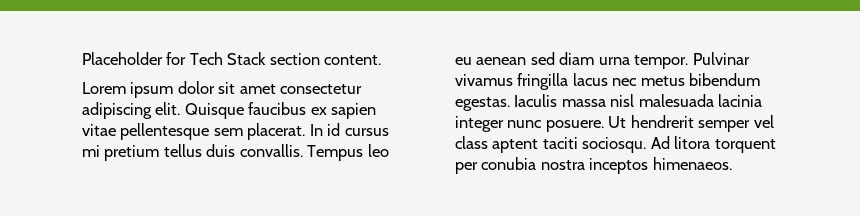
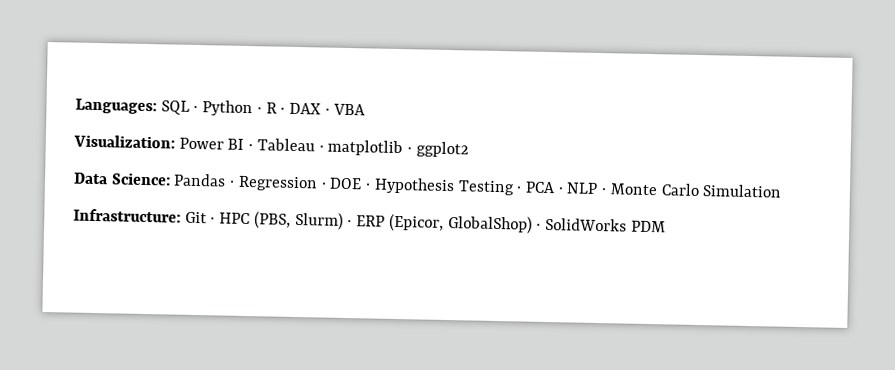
- Placeholder for Tech Stack section content.
- Lorem ipsum dolor sit amet consectetur adipiscing elit. Quisque faucibus ex sapien vitae pellentesque sem placerat. In id cursus mi pretium tellus duis convallis. Tempus leo eu aenean sed diam urna tempor. Pulvinar vivamus fringilla lacus nec metus bibendum egestas. Iaculis massa nisl malesuada lacinia integer nunc posuere. Ut hendrerit semper vel class aptent taciti sociosqu. Ad litora torquent per conubia nostra inceptos himenaeos.
+ Languages: SQL · Python · R · DAX · VBA
+ Visualization: Power BI · Tableau · matplotlib · ggplot2
+ Data Science: Pandas · Regression · DOE · Hypothesis Testing · PCA · NLP · Monte Carlo Simulation
+ Infrastructure: Git · HPC (PBS, Slurm) · ERP (Epicor, GlobalShop) · SolidWorks PDM

